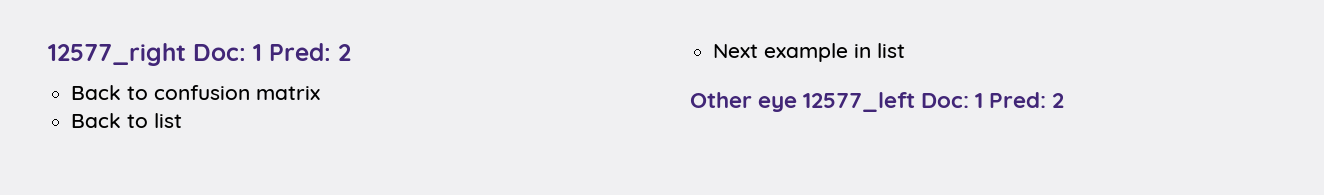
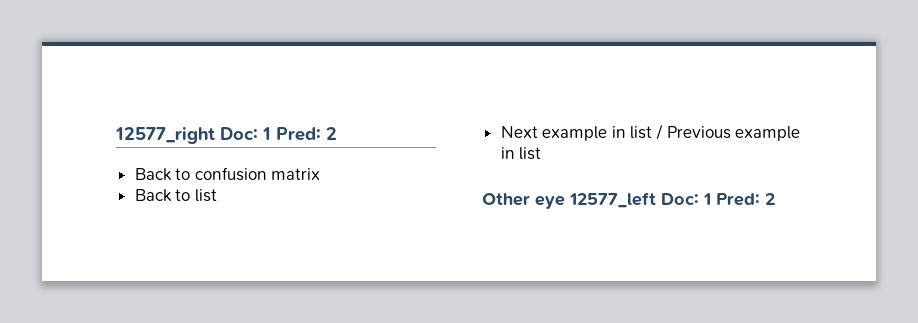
- Next example in list
+ Next example in list / Previous example in list

